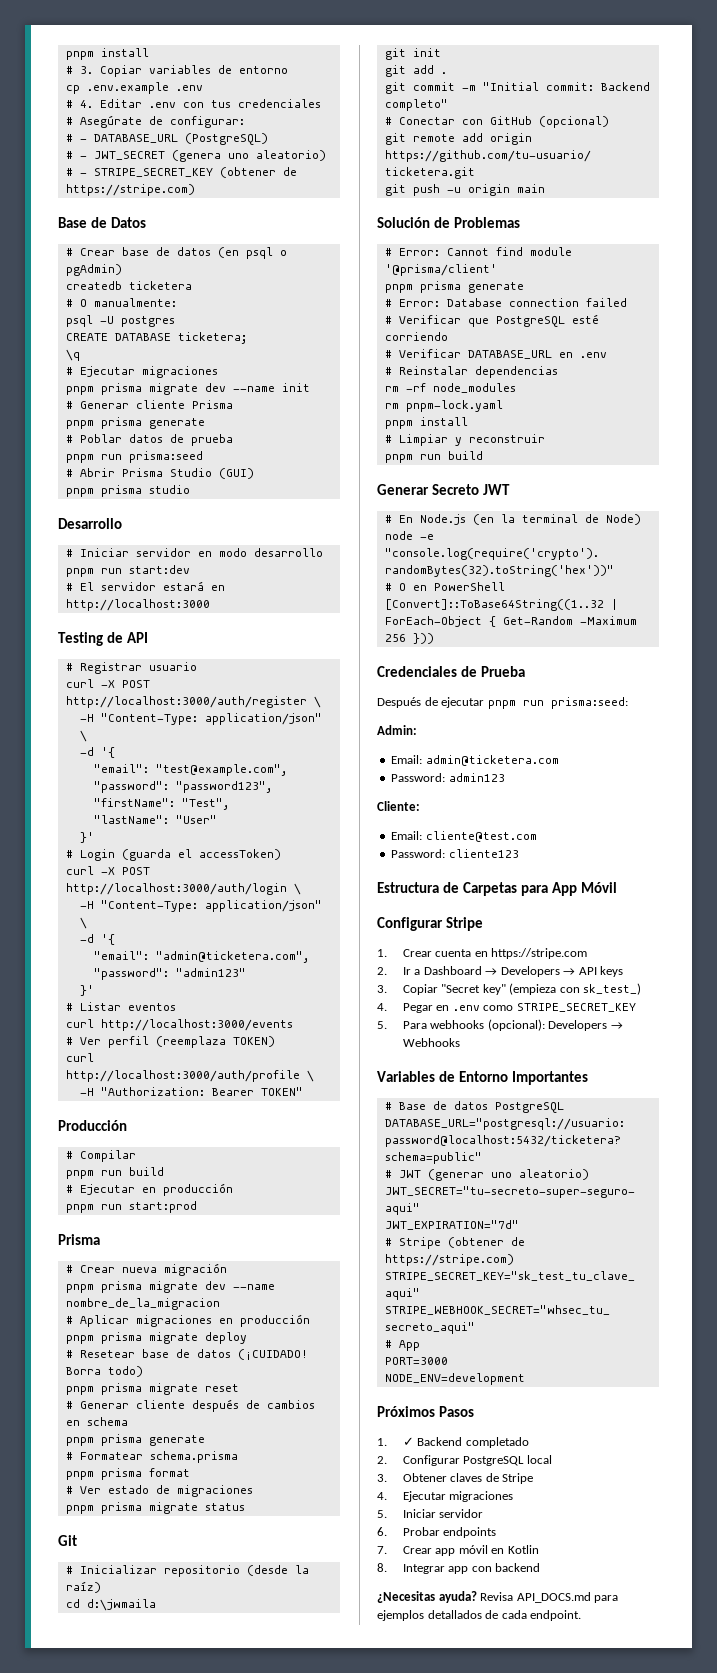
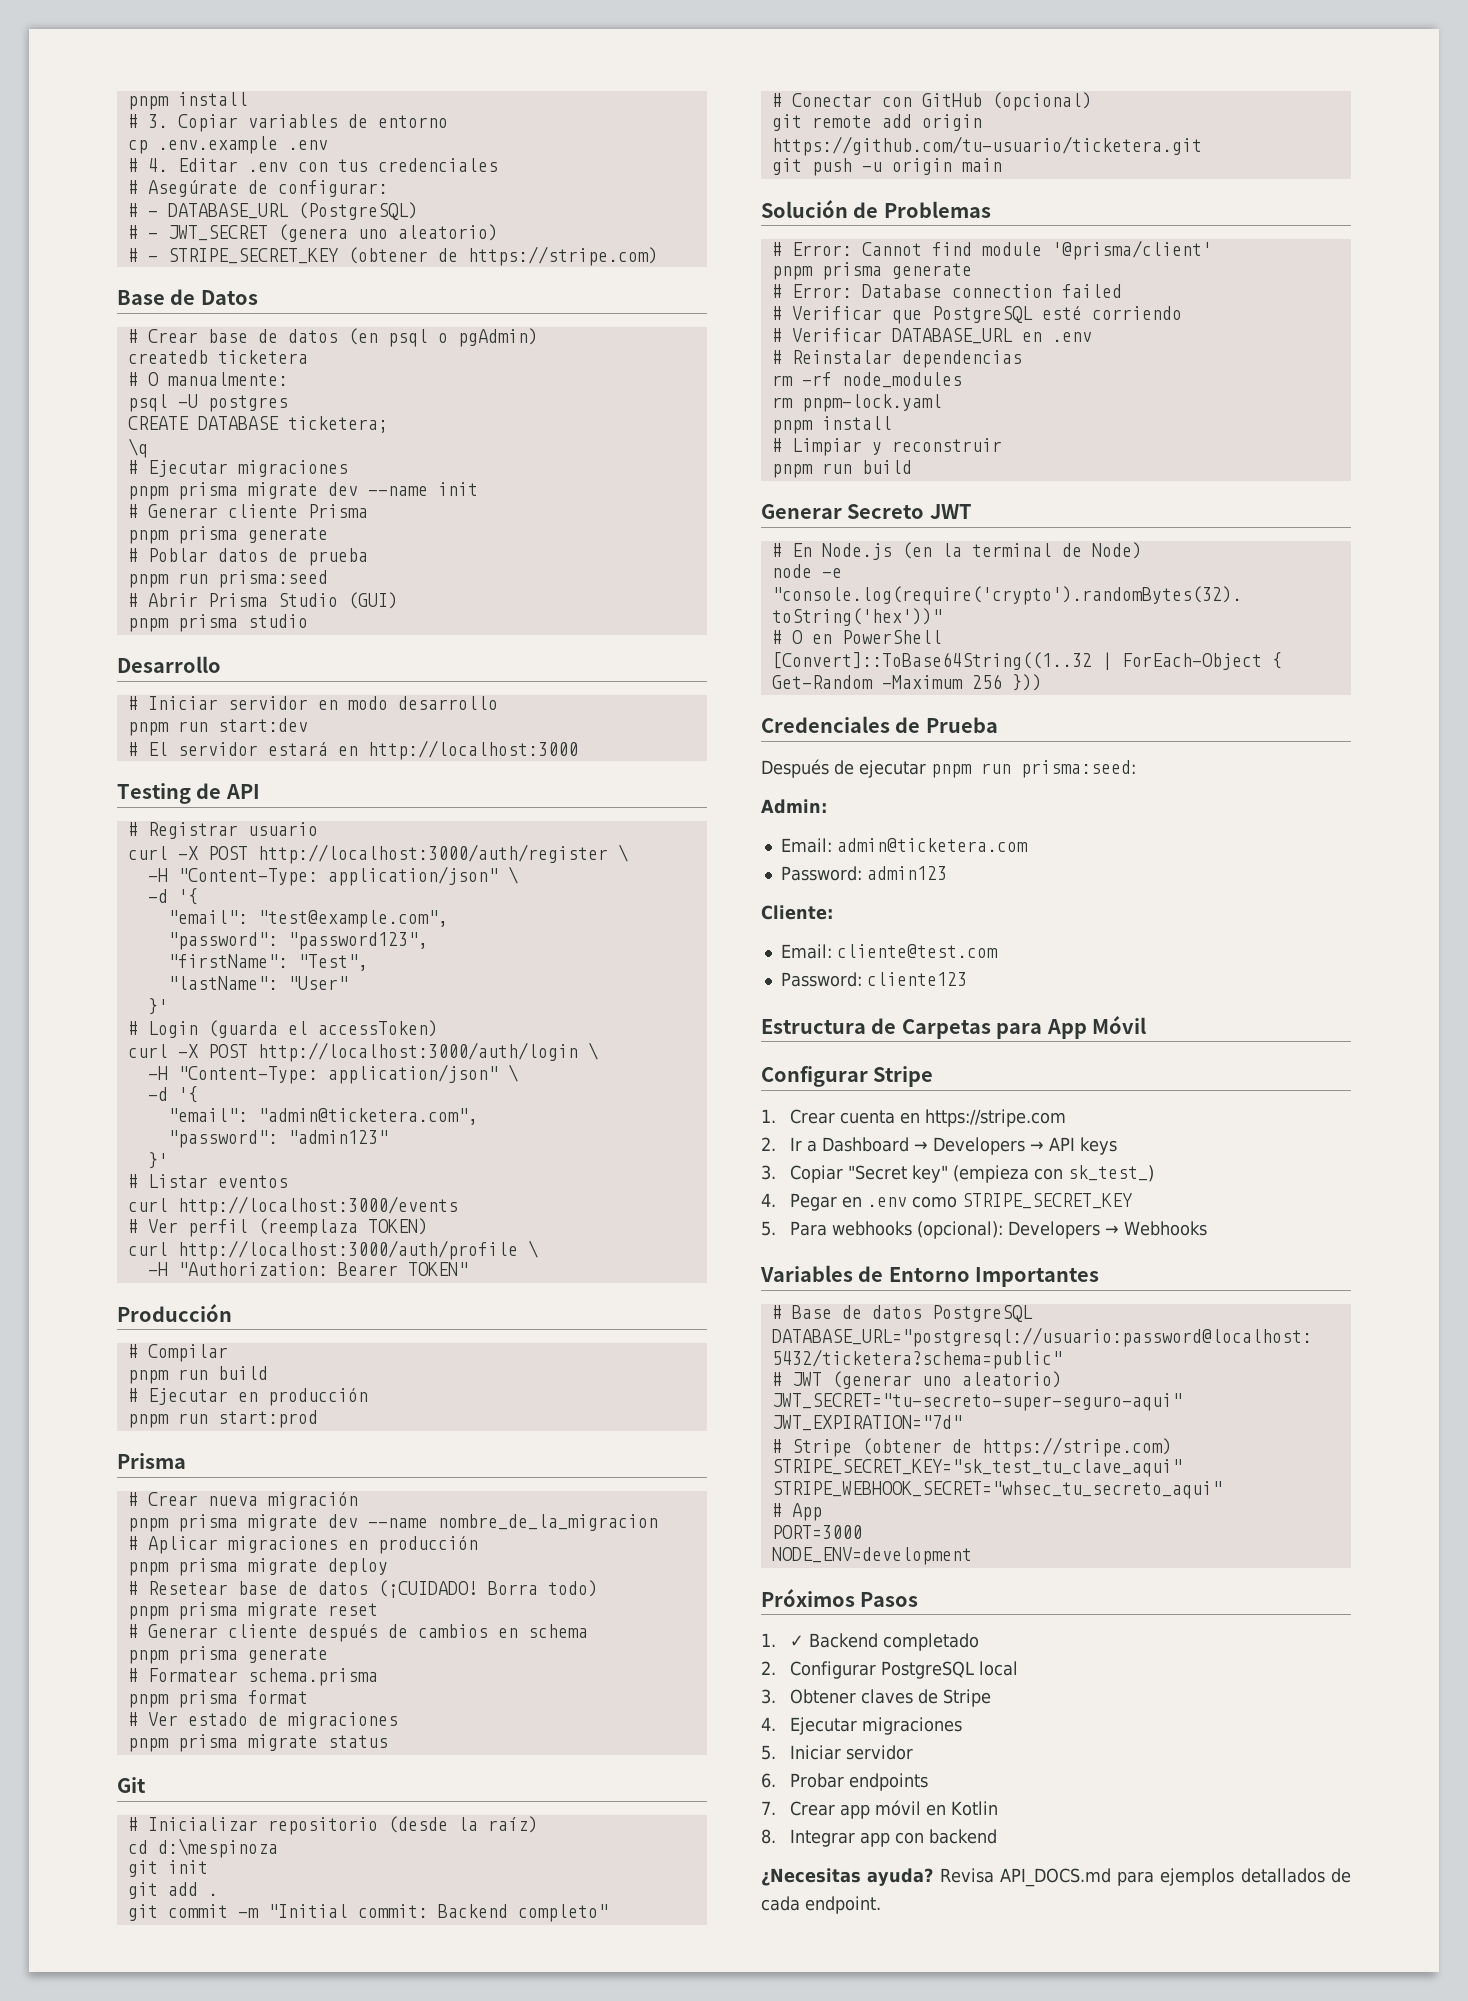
- cd d:\jwmaila
+ cd d:\mespinoza

